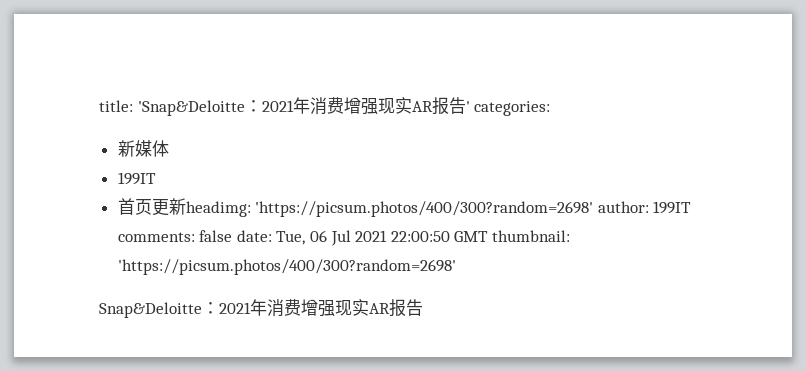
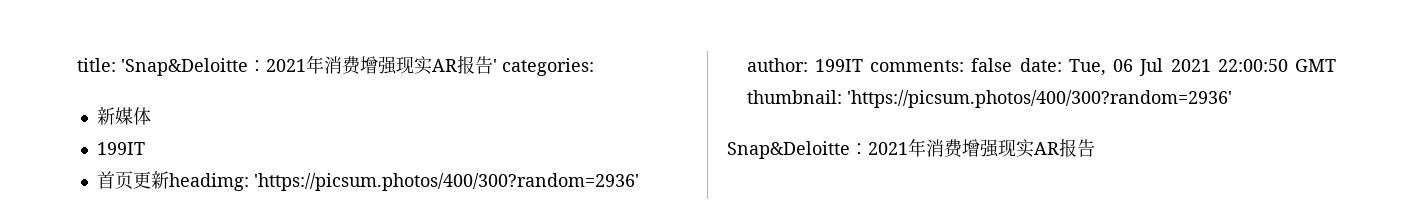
- 首页更新headimg: 'https://picsum.photos/400/300?random=2698' author: 199IT comments: false date: Tue, 06 Jul 2021 22:00:50 GMT thumbnail: 'https://picsum.photos/400/300?random=2698'
+ 首页更新headimg: 'https://picsum.photos/400/300?random=2936' author: 199IT comments: false date: Tue, 06 Jul 2021 22:00:50 GMT thumbnail: 'https://picsum.photos/400/300?random=2936'

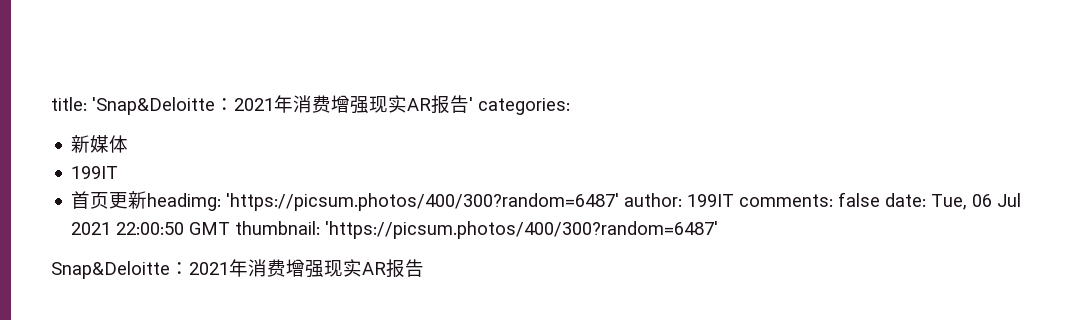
- 首页更新headimg: 'https://picsum.photos/400/300?random=2936' author: 199IT comments: false date: Tue, 06 Jul 2021 22:00:50 GMT thumbnail: 'https://picsum.photos/400/300?random=2936'
+ 首页更新headimg: 'https://picsum.photos/400/300?random=6487' author: 199IT comments: false date: Tue, 06 Jul 2021 22:00:50 GMT thumbnail: 'https://picsum.photos/400/300?random=6487'

